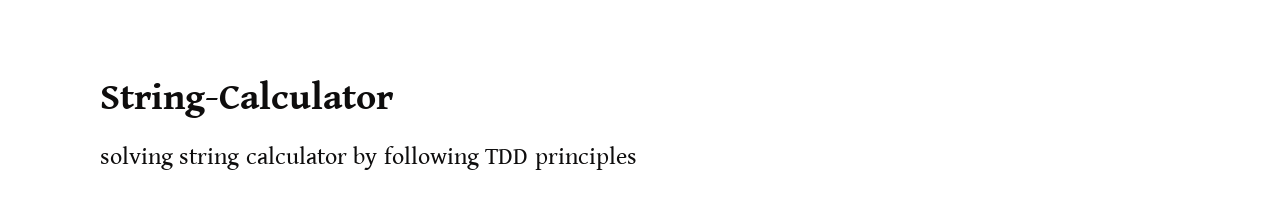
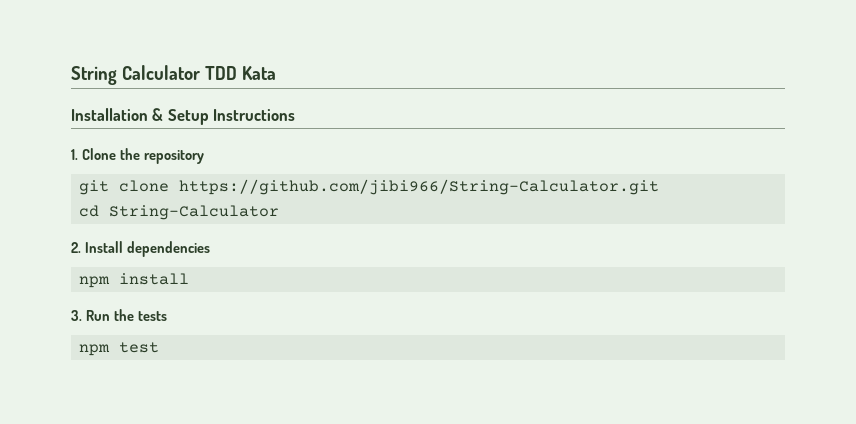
- String-Calculator
- solving string calculator by following TDD principles
+ String Calculator TDD Kata
+ Installation & Setup Instructions
+ 1. Clone the repository
+ git clone https://github.com/jibi966/String-Calculator.git
+ cd String-Calculator
+ 2. Install dependencies
+ npm install
+ 3. Run the tests
+ npm test

